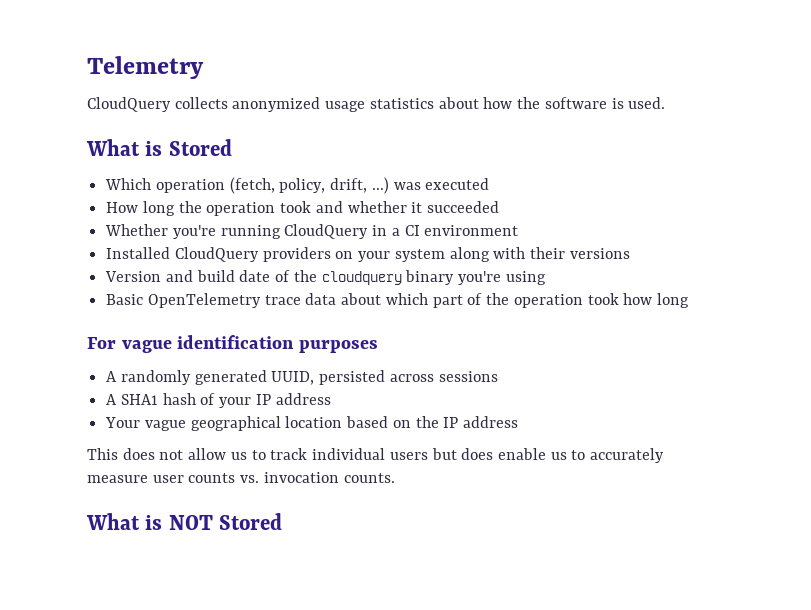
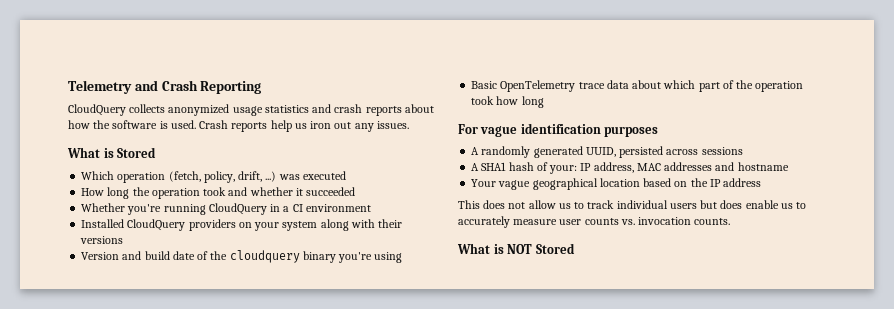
- Telemetry
+ Telemetry and Crash Reporting
- CloudQuery collects anonymized usage statistics about how the software is used.
+ CloudQuery collects anonymized usage statistics and crash reports about how the software is used. Crash reports help us iron out any issues.
- A SHA1 hash of your IP address
+ A SHA1 hash of your: IP address, MAC addresses and hostname

